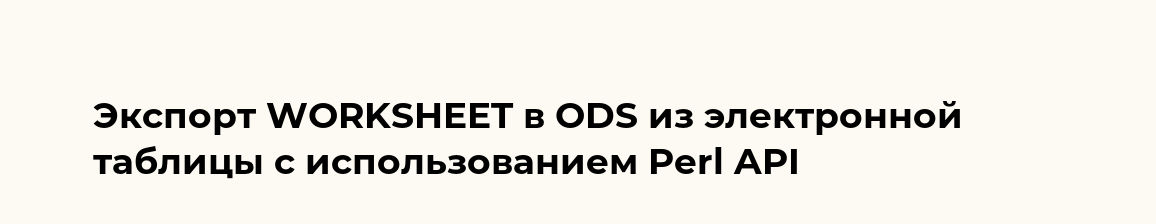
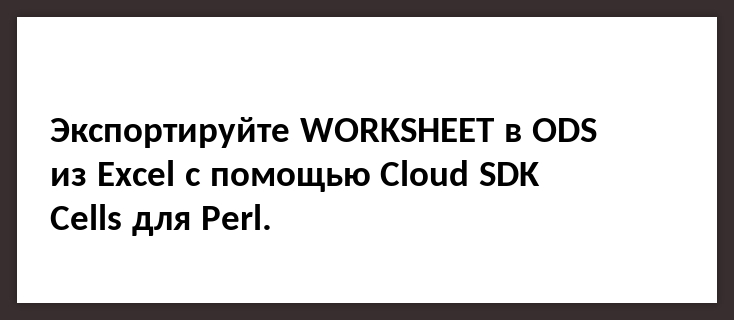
- Экспорт WORKSHEET в ODS из электронной таблицы с использованием Perl API
+ Экспортируйте WORKSHEET в ODS из Excel с помощью Cloud SDK Cells для Perl.

